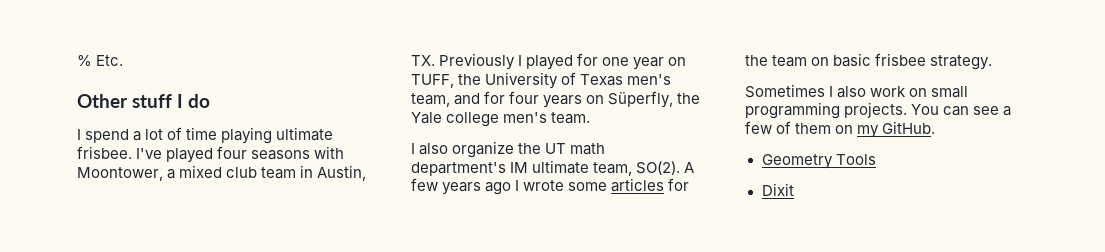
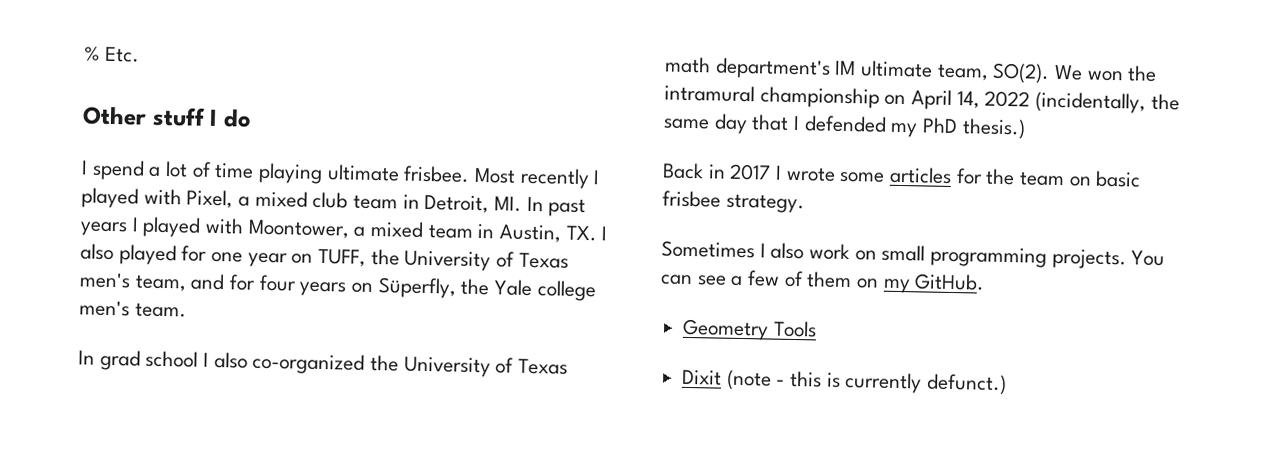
- I've played four seasons with Moontower, a mixed club team in Austin, TX. Previously I played for one year on TUFF, the University of Texas men's team, and for four years on Süperfly, the Yale college men's team.
+ Most recently I played with Pixel, a mixed club team in Detroit, MI. In past years I played with Moontower, a mixed team in Austin, TX. I also played for one year on TUFF, the University of Texas men's team, and for four years on Süperfly, the Yale college men's team.
- I also organize the UT math department's IM ultimate team, SO(2).
+ In grad school I also co-organized the University of Texas math department's IM ultimate team, SO(2).
- A few years ago I wrote some articles for the team on basic frisbee strategy.
+ We won the intramural championship on April 14, 2022 (incidentally, the same day that I defended my PhD thesis.)
+ Back in 2017 I wrote some articles for the team on basic frisbee strategy.
- Dixit
+ Dixit (note - this is currently defunct.)

